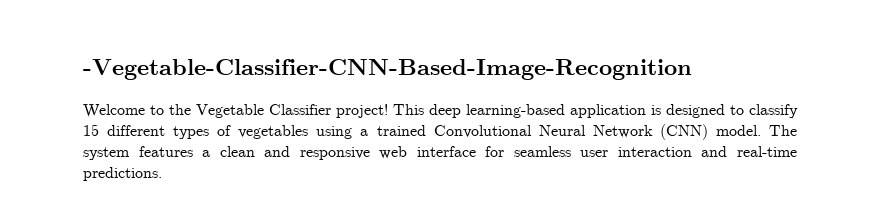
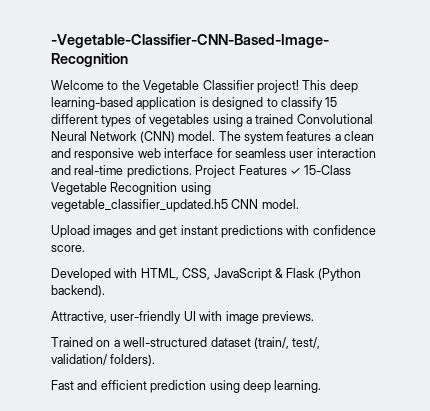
+ Project Features ✓ 15-Class Vegetable Recognition using vegetable_classifier_updated.h5 CNN model.
+ Upload images and get instant predictions with confidence score.
+ Developed with HTML, CSS, JavaScript & Flask (Python backend).
+ Attractive, user-friendly UI with image previews.
+ Trained on a well-structured dataset (train/, test/, validation/ folders).
+ Fast and efficient prediction using deep learning.

